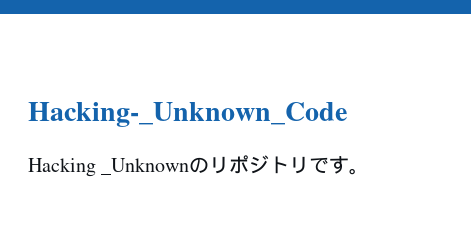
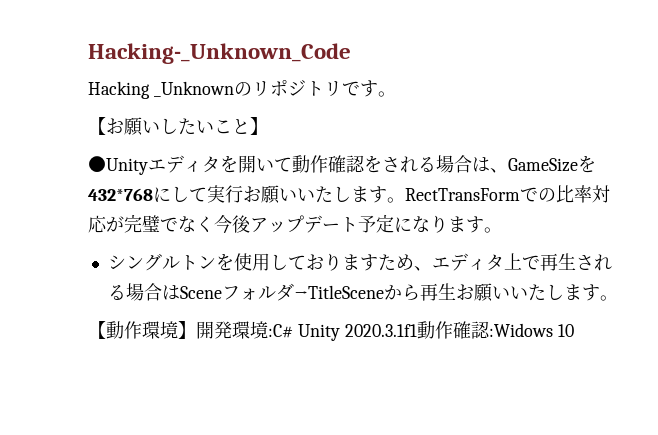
+ 【お願いしたいこと】
+ ●Unityエディタを開いて動作確認をされる場合は、GameSizeを432*768にして実行お願いいたします。RectTransFormでの比率対応が完璧でなく今後アップデート予定になります。
+ シングルトンを使用しておりますため、エディタ上で再生される場合はSceneフォルダ→TitleSceneから再生お願いいたします。
+ 【動作環境】開発環境:C# Unity 2020.3.1f1動作確認:Widows 10

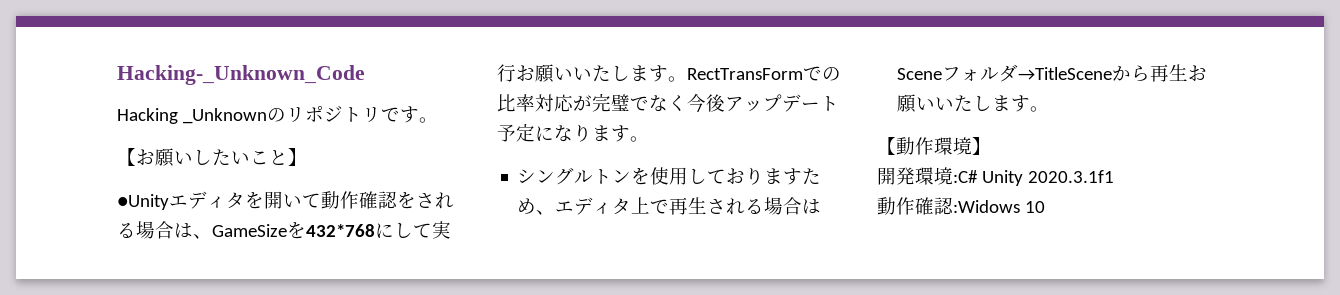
- 【動作環境】開発環境:C# Unity 2020.3.1f1動作確認:Widows 10
+ 【動作環境】
+ 開発環境:C# Unity 2020.3.1f1
+ 動作確認:Widows 10

